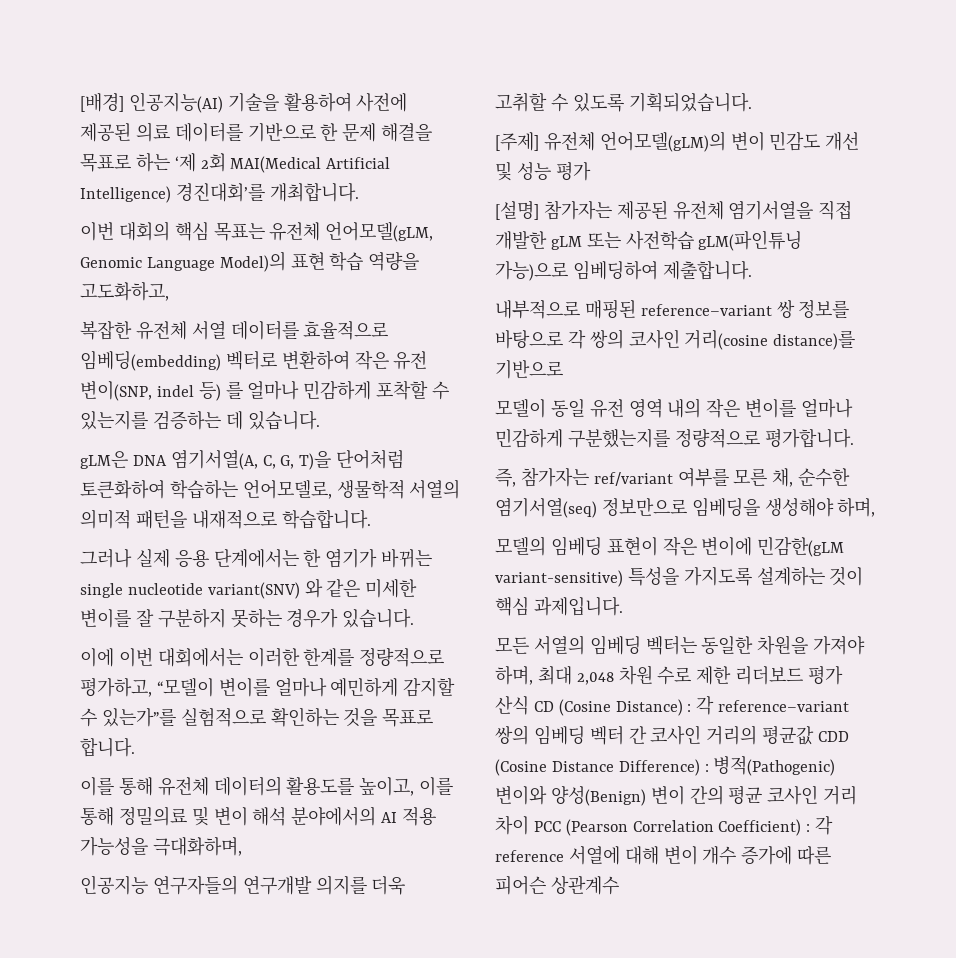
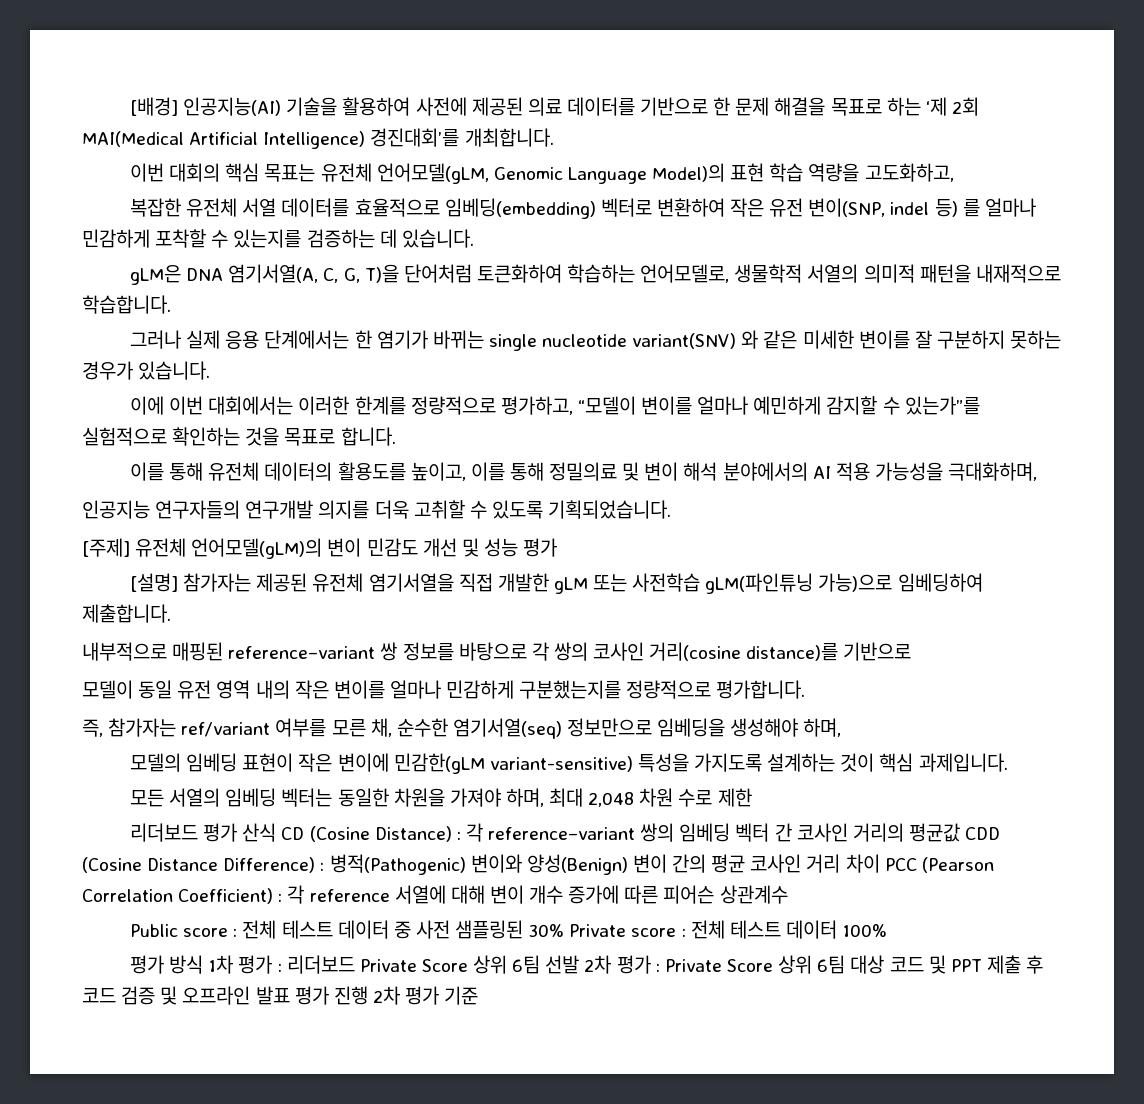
- 모든 서열의 임베딩 벡터는 동일한 차원을 가져야 하며, 최대 2,048 차원 수로 제한 리더보드 평가 산식 CD (Cosine Distance) : 각 reference–variant 쌍의 임베딩 벡터 간 코사인 거리의 평균값 CDD (Cosine Distance Difference) : 병적(Pathogenic) 변이와 양성(Benign) 변이 간의 평균 코사인 거리 차이 PCC (Pearson Correlation Coefficient) : 각 reference 서열에 대해 변이 개수 증가에 따른 피어슨 상관계수
+ 모든 서열의 임베딩 벡터는 동일한 차원을 가져야 하며, 최대 2,048 차원 수로 제한
+ 리더보드 평가 산식 CD (Cosine Distance) : 각 reference–variant 쌍의 임베딩 벡터 간 코사인 거리의 평균값 CDD (Cosine Distance Difference) : 병적(Pathogenic) 변이와 양성(Benign) 변이 간의 평균 코사인 거리 차이 PCC (Pearson Correlation Coefficient) : 각 reference 서열에 대해 변이 개수 증가에 따른 피어슨 상관계수
+ Public score : 전체 테스트 데이터 중 사전 샘플링된 30% Private score : 전체 테스트 데이터 100%
+ 평가 방식 1차 평가 : 리더보드 Private Score 상위 6팀 선발 2차 평가 : Private Score 상위 6팀 대상 코드 및 PPT 제출 후 코드 검증 및 오프라인 발표 평가 진행 2차 평가 기준

